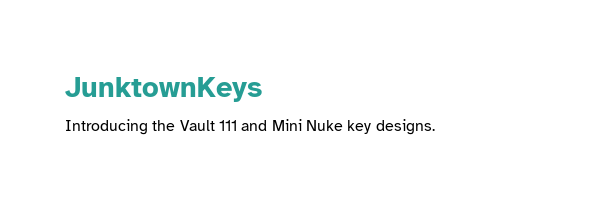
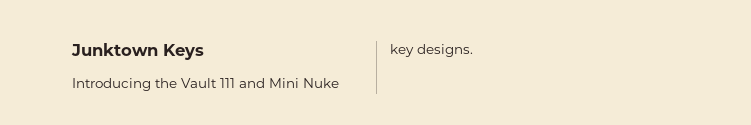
- JunktownKeys
+ Junktown Keys

